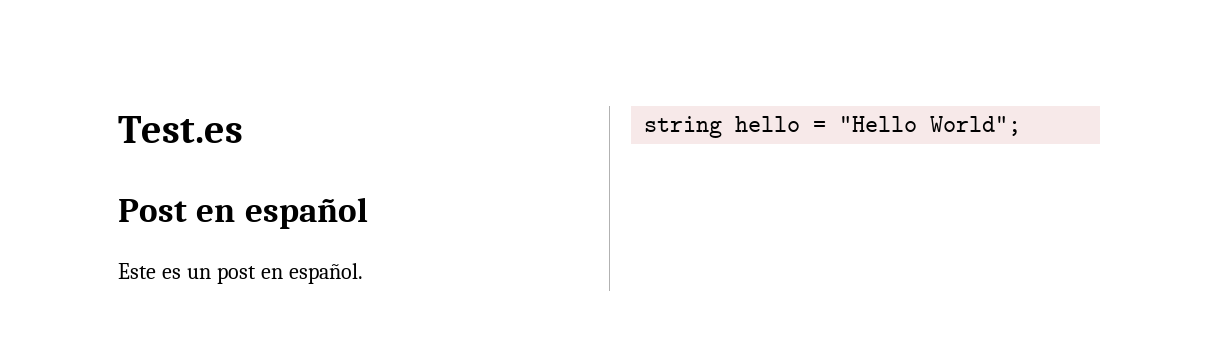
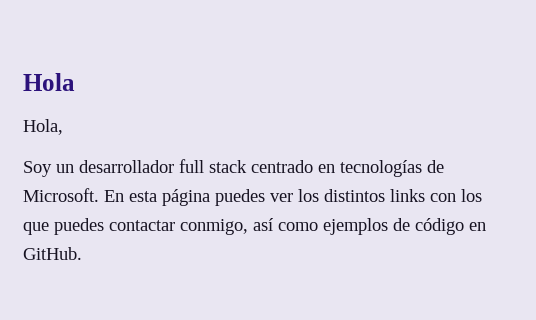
- Test.es
- Post en español
- Este es un post en español.
- string hello = "Hello World";
+ Hola
+ Hola,
+ Soy un desarrollador full stack centrado en tecnologías de Microsoft. En esta página puedes ver los distintos links con los que puedes contactar conmigo, así como ejemplos de código en GitHub.

